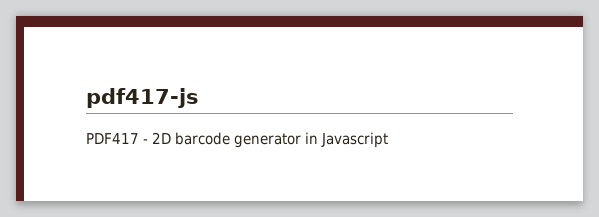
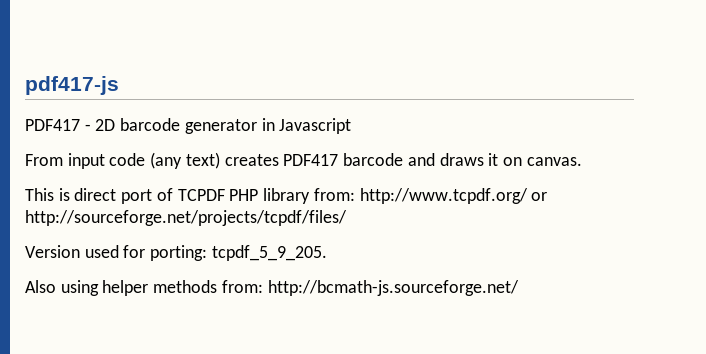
+ From input code (any text) creates PDF417 barcode and draws it on canvas.
+ This is direct port of TCPDF PHP library from: http://www.tcpdf.org/ or http://sourceforge.net/projects/tcpdf/files/
+ Version used for porting: tcpdf_5_9_205.
+ Also using helper methods from: http://bcmath-js.sourceforge.net/

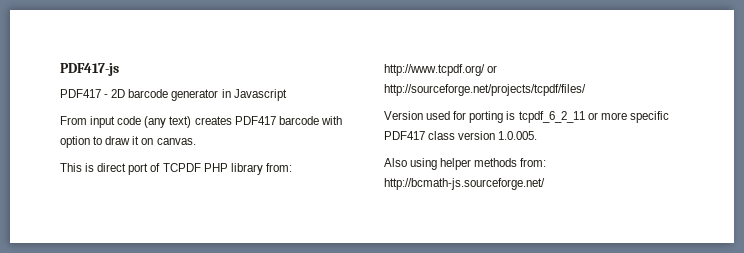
- pdf417-js
+ PDF417-js
- From input code (any text) creates PDF417 barcode and draws it on canvas.
+ From input code (any text) creates PDF417 barcode with option to draw it on canvas.
- Version used for porting: tcpdf_5_9_205.
+ Version used for porting is tcpdf_6_2_11 or more specific PDF417 class version 1.0.005.

